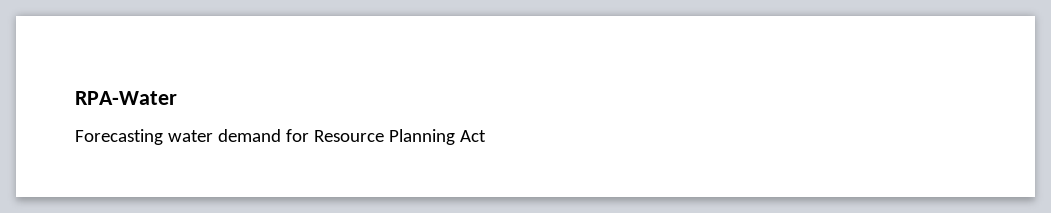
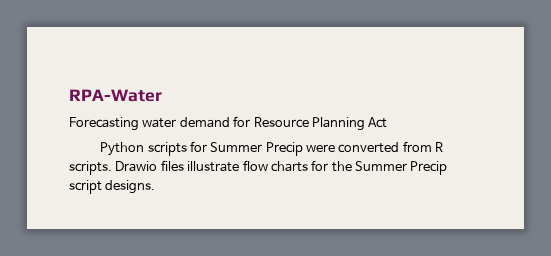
+ Python scripts for Summer Precip were converted from R scripts. Drawio files illustrate flow charts for the Summer Precip script designs.

